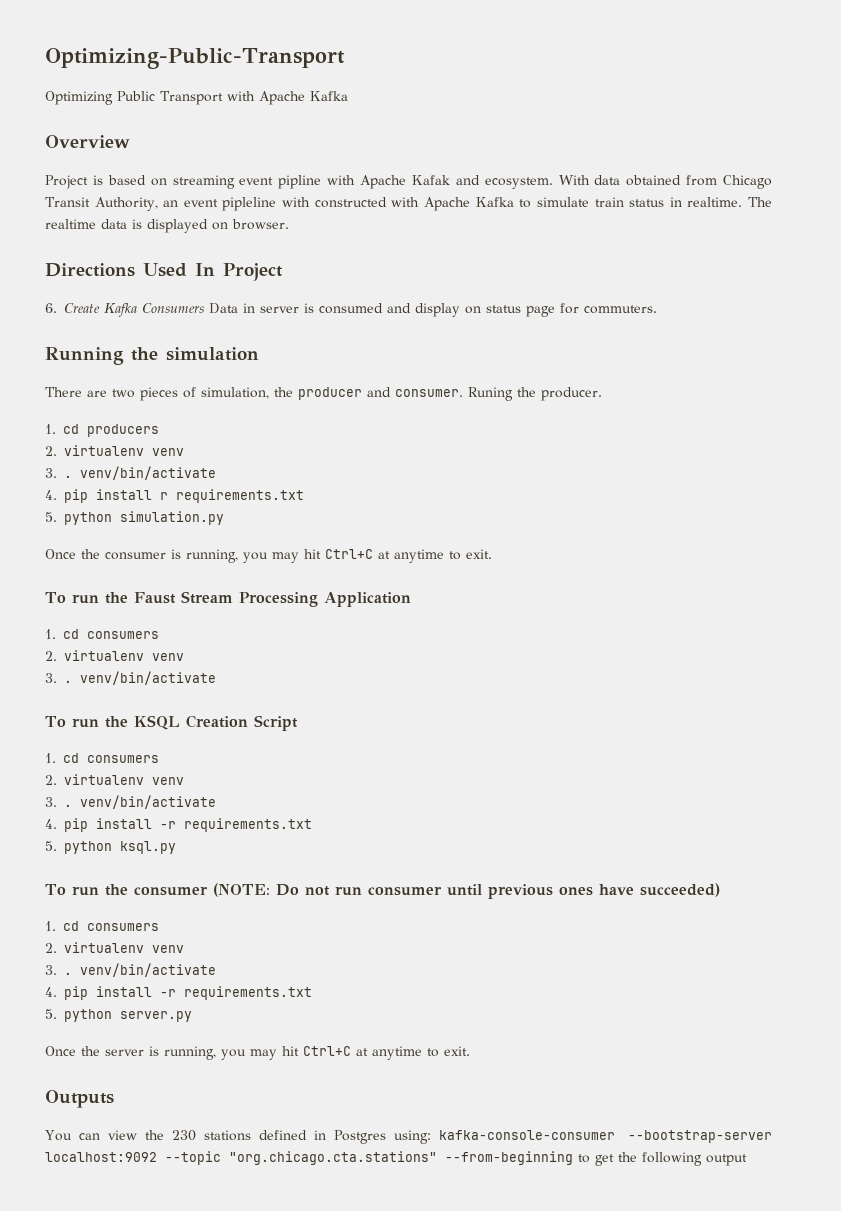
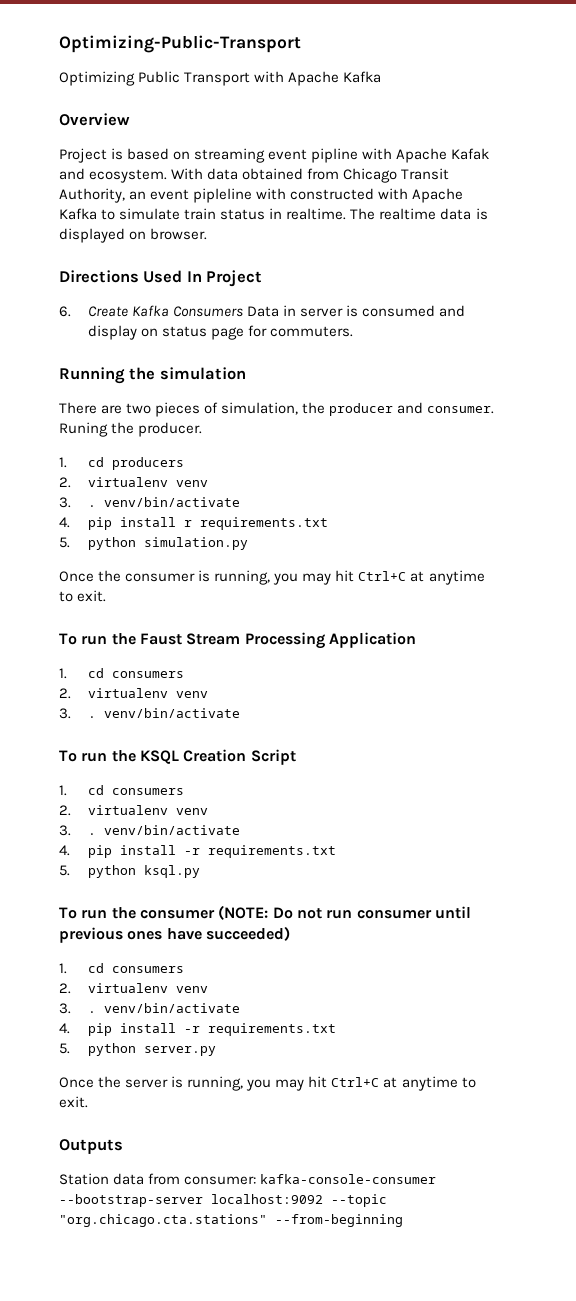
- You can view the 230 stations defined in Postgres using: kafka-console-consumer --bootstrap-server localhost:9092 --topic "org.chicago.cta.stations" --from-beginning to get the following output
+ Station data from consumer: kafka-console-consumer --bootstrap-server localhost:9092 --topic "org.chicago.cta.stations" --from-beginning

